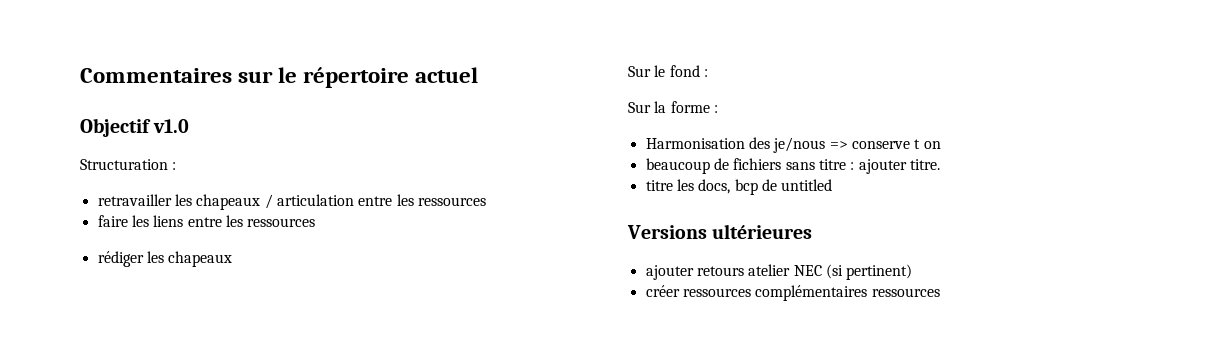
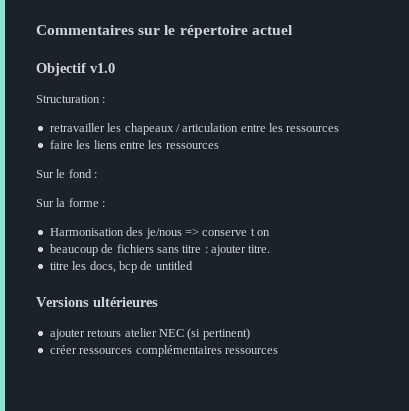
- rédiger les chapeaux

